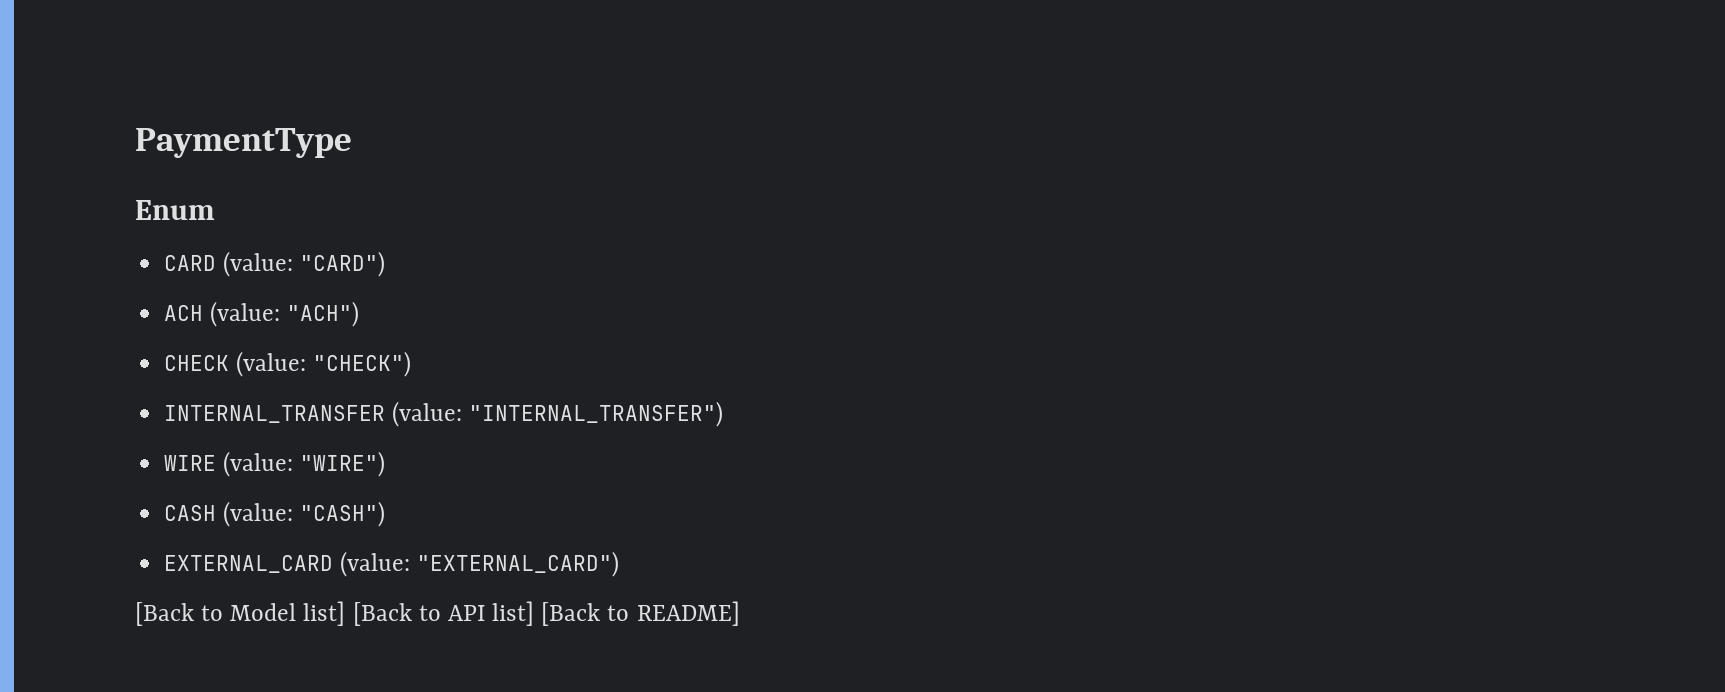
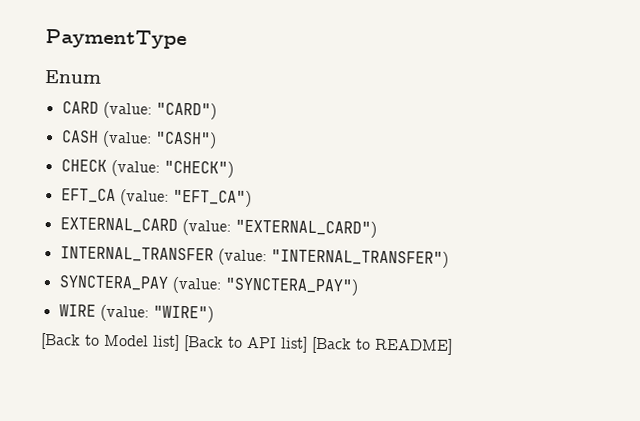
- ACH (value: "ACH")
+ CASH (value: "CASH")
+ EFT_CA (value: "EFT_CA")
+ EXTERNAL_CARD (value: "EXTERNAL_CARD")
+ SYNCTERA_PAY (value: "SYNCTERA_PAY")
- CASH (value: "CASH")
- EXTERNAL_CARD (value: "EXTERNAL_CARD")

